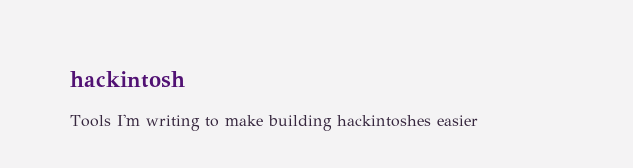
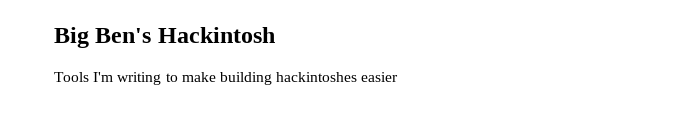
- hackintosh
+ Big Ben's Hackintosh

